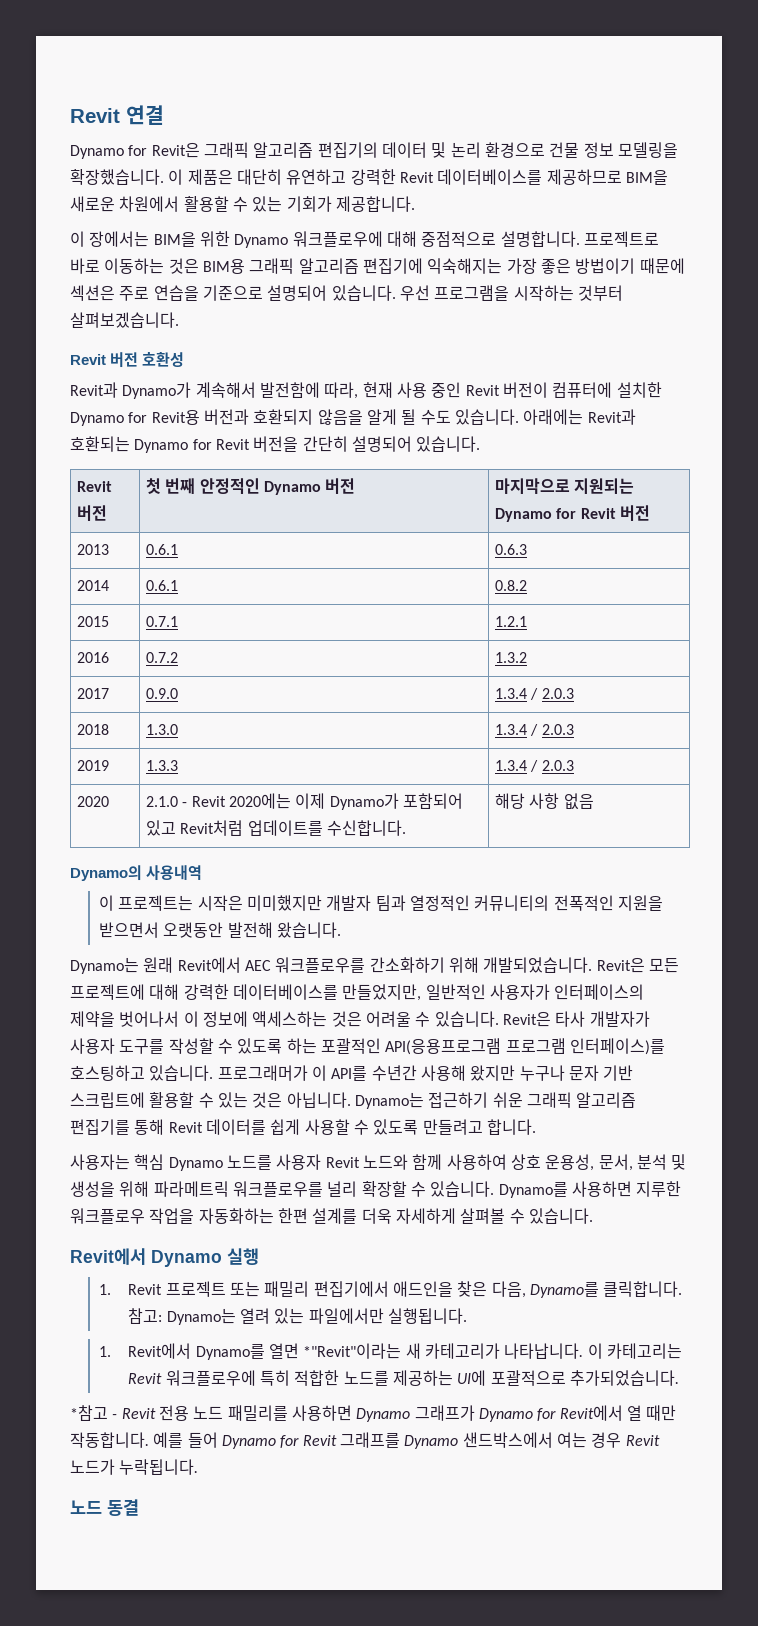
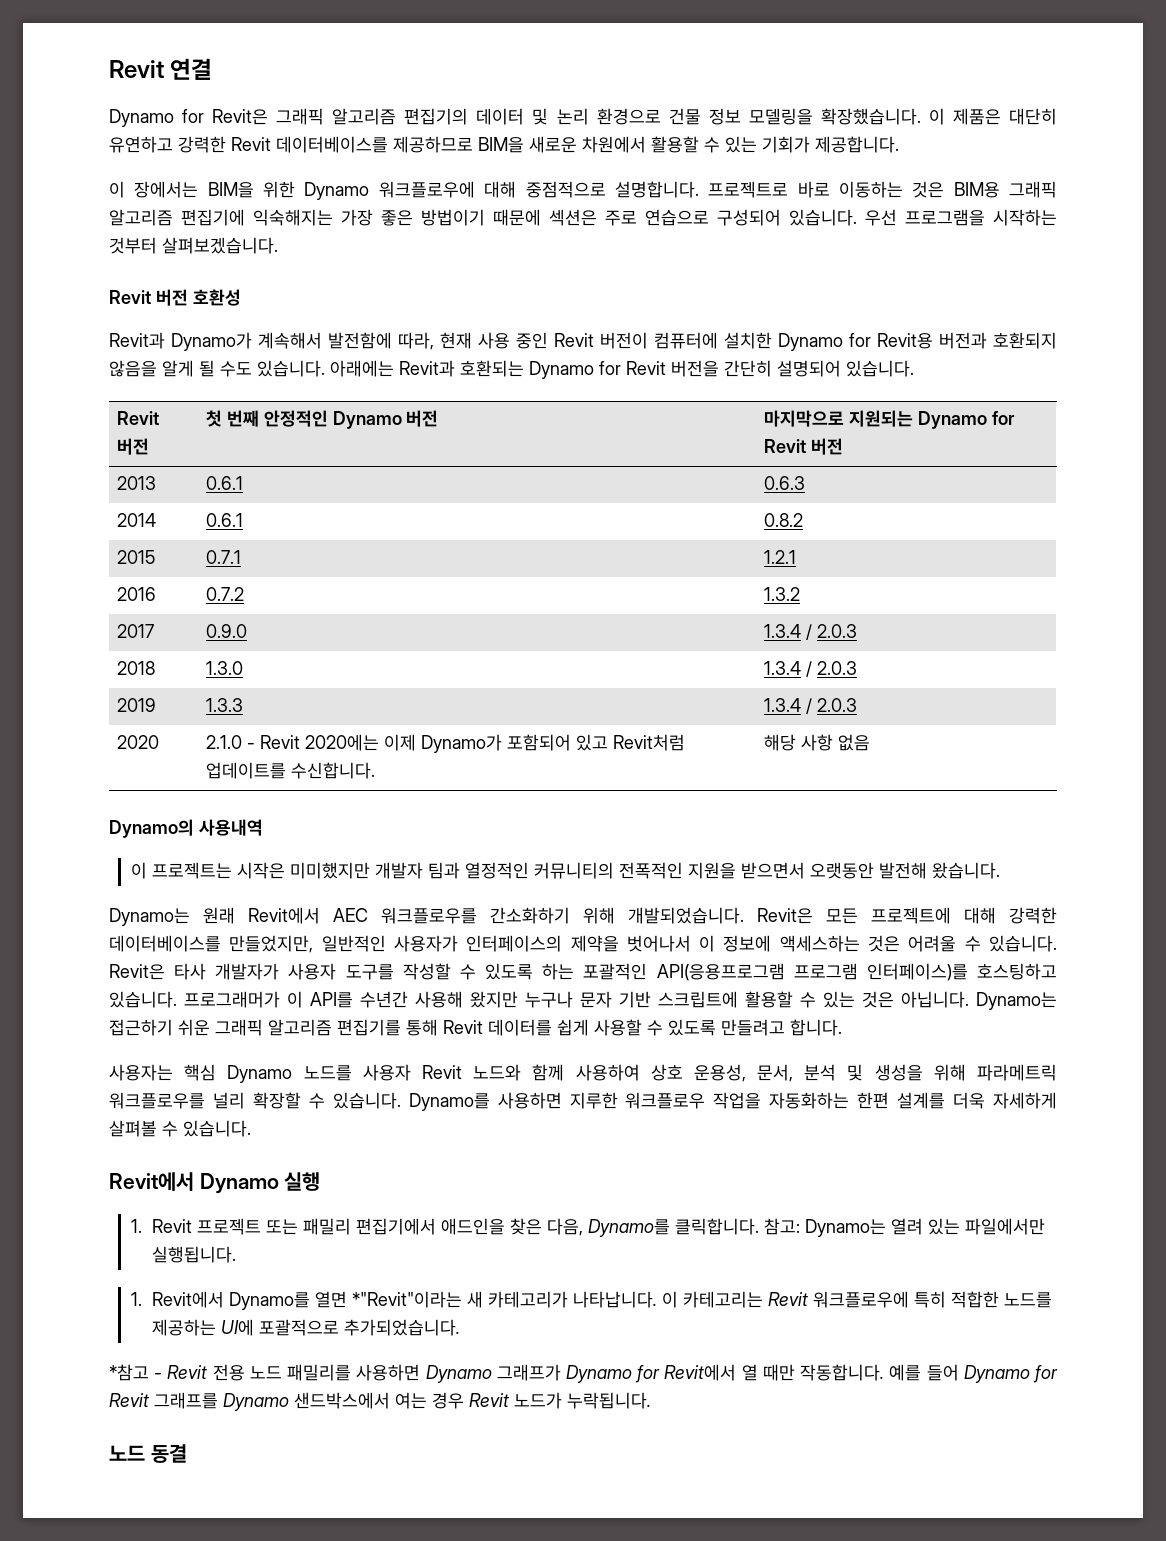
- 프로젝트로 바로 이동하는 것은 BIM용 그래픽 알고리즘 편집기에 익숙해지는 가장 좋은 방법이기 때문에 섹션은 주로 연습을 기준으로 설명되어 있습니다.
+ 프로젝트로 바로 이동하는 것은 BIM용 그래픽 알고리즘 편집기에 익숙해지는 가장 좋은 방법이기 때문에 섹션은 주로 연습으로 구성되어 있습니다.

